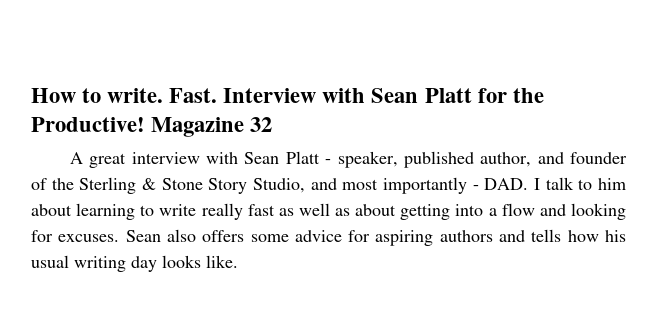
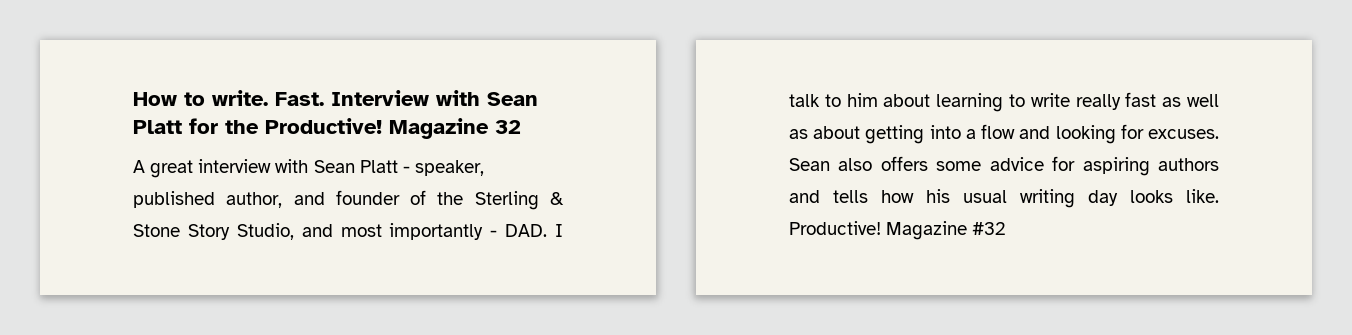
+ Productive! Magazine #32

